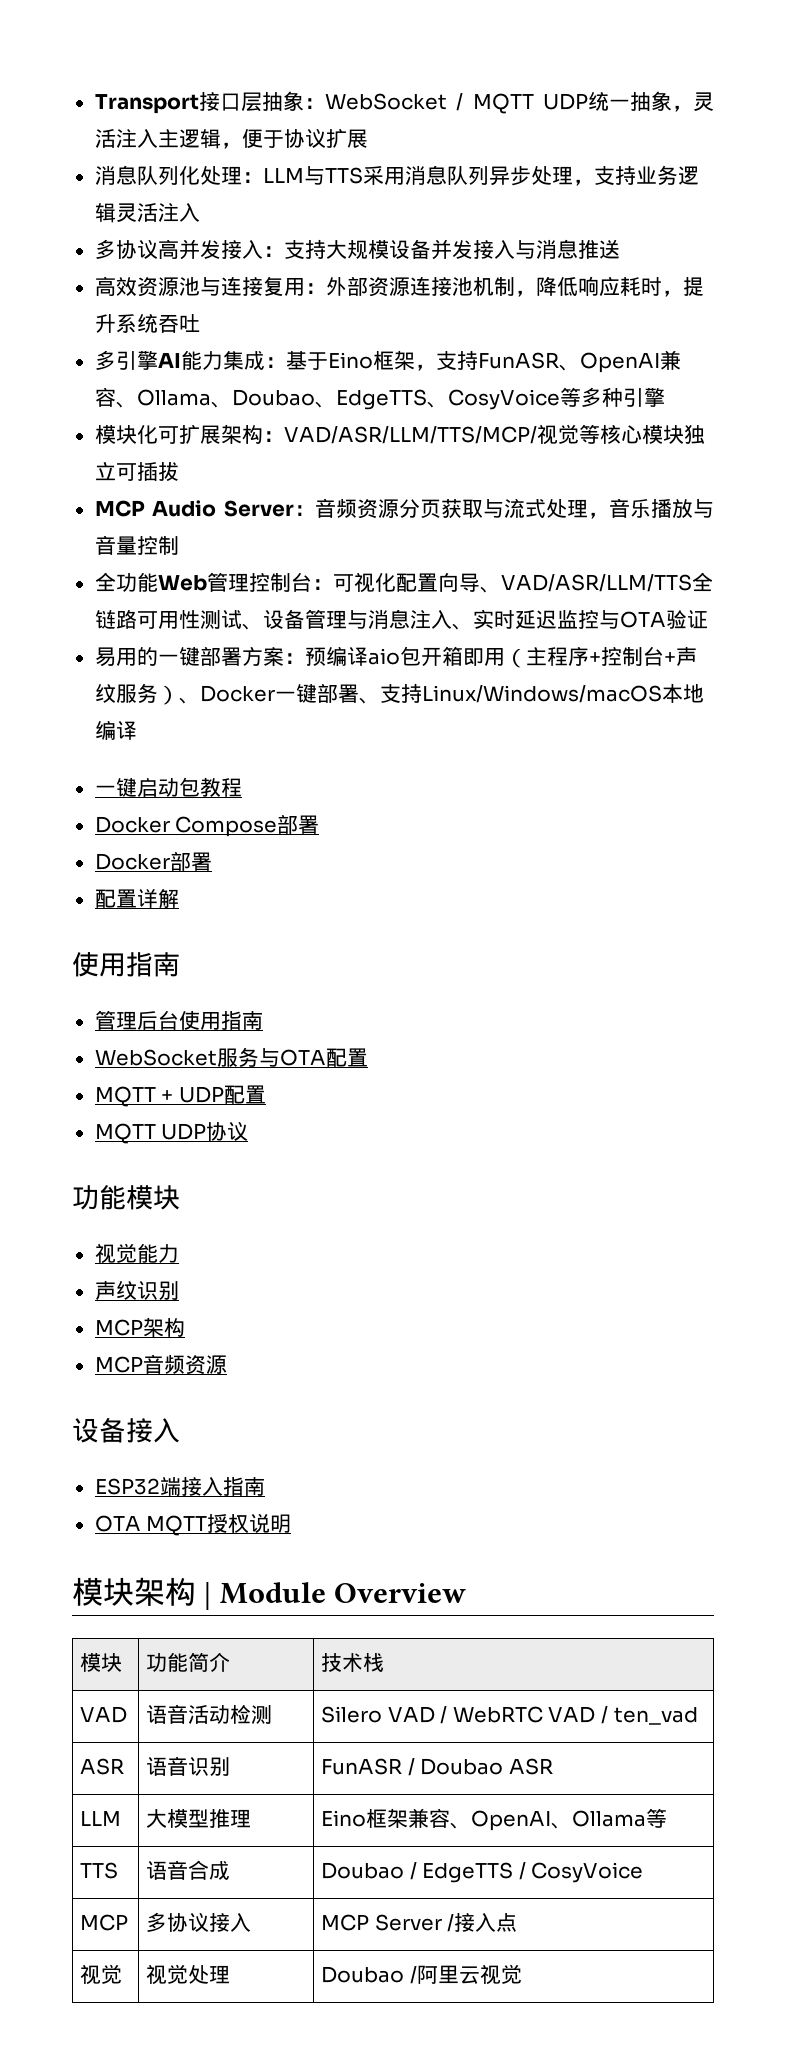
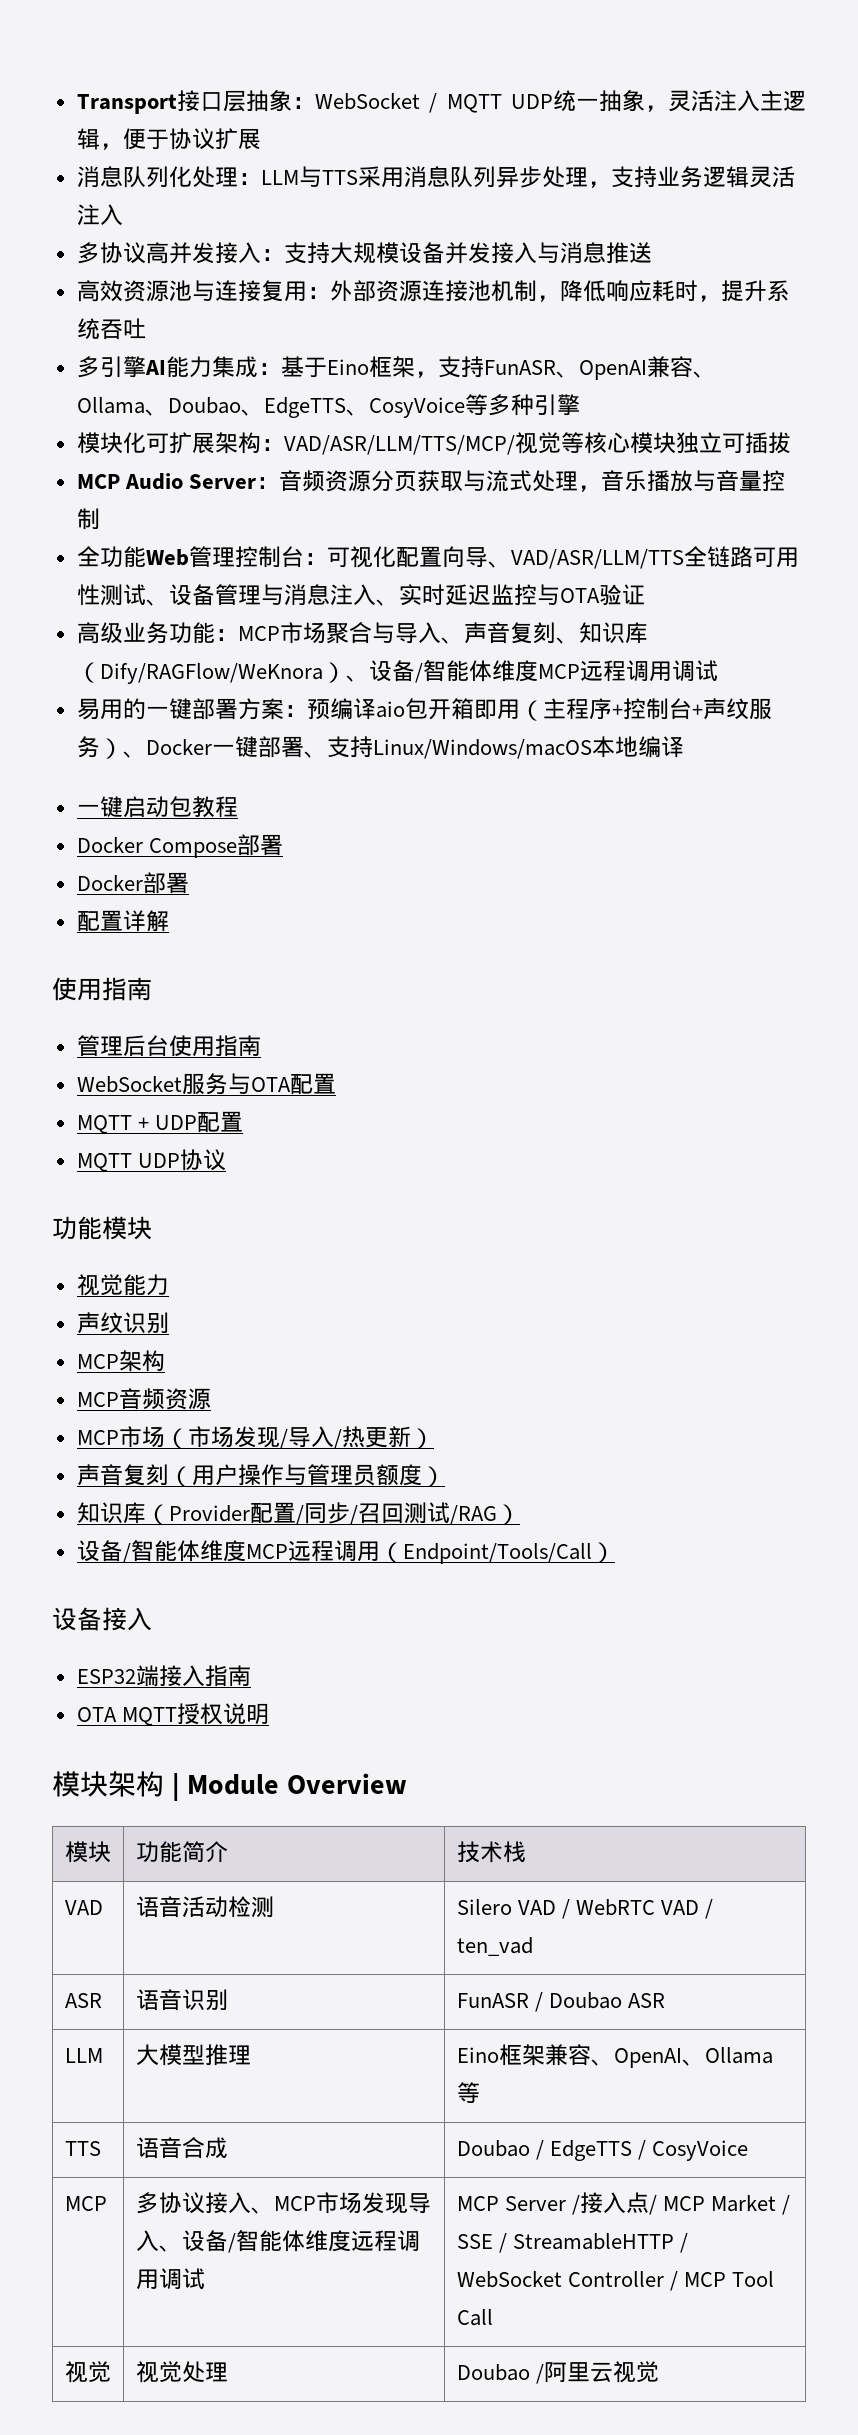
+ 高级业务功能：MCP市场聚合与导入、声音复刻、知识库（Dify/RAGFlow/WeKnora）、设备/智能体维度MCP远程调用调试
+ MCP市场（市场发现/导入/热更新）
+ 声音复刻（用户操作与管理员额度）
+ 知识库（Provider配置/同步/召回测试/RAG）
+ 设备/智能体维度MCP远程调用（Endpoint/Tools/Call）
- MCP | 多协议接入 | MCP Server /接入点
+ MCP | 多协议接入、MCP市场发现导入、设备/智能体维度远程调用调试 | MCP Server /接入点/ MCP Market / SSE / StreamableHTTP / WebSocket Controller / MCP Tool Call

